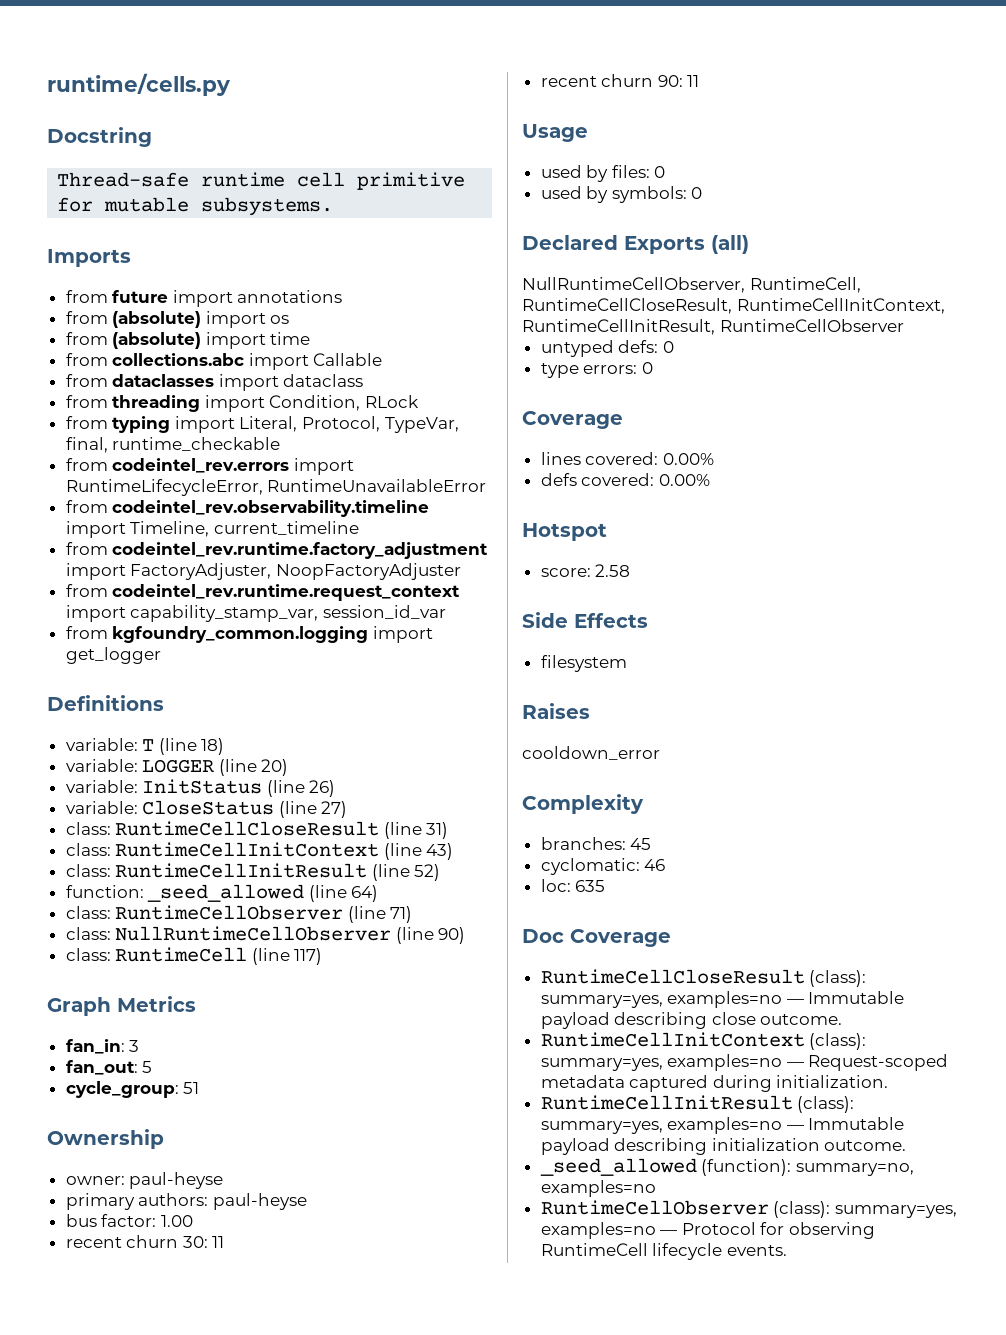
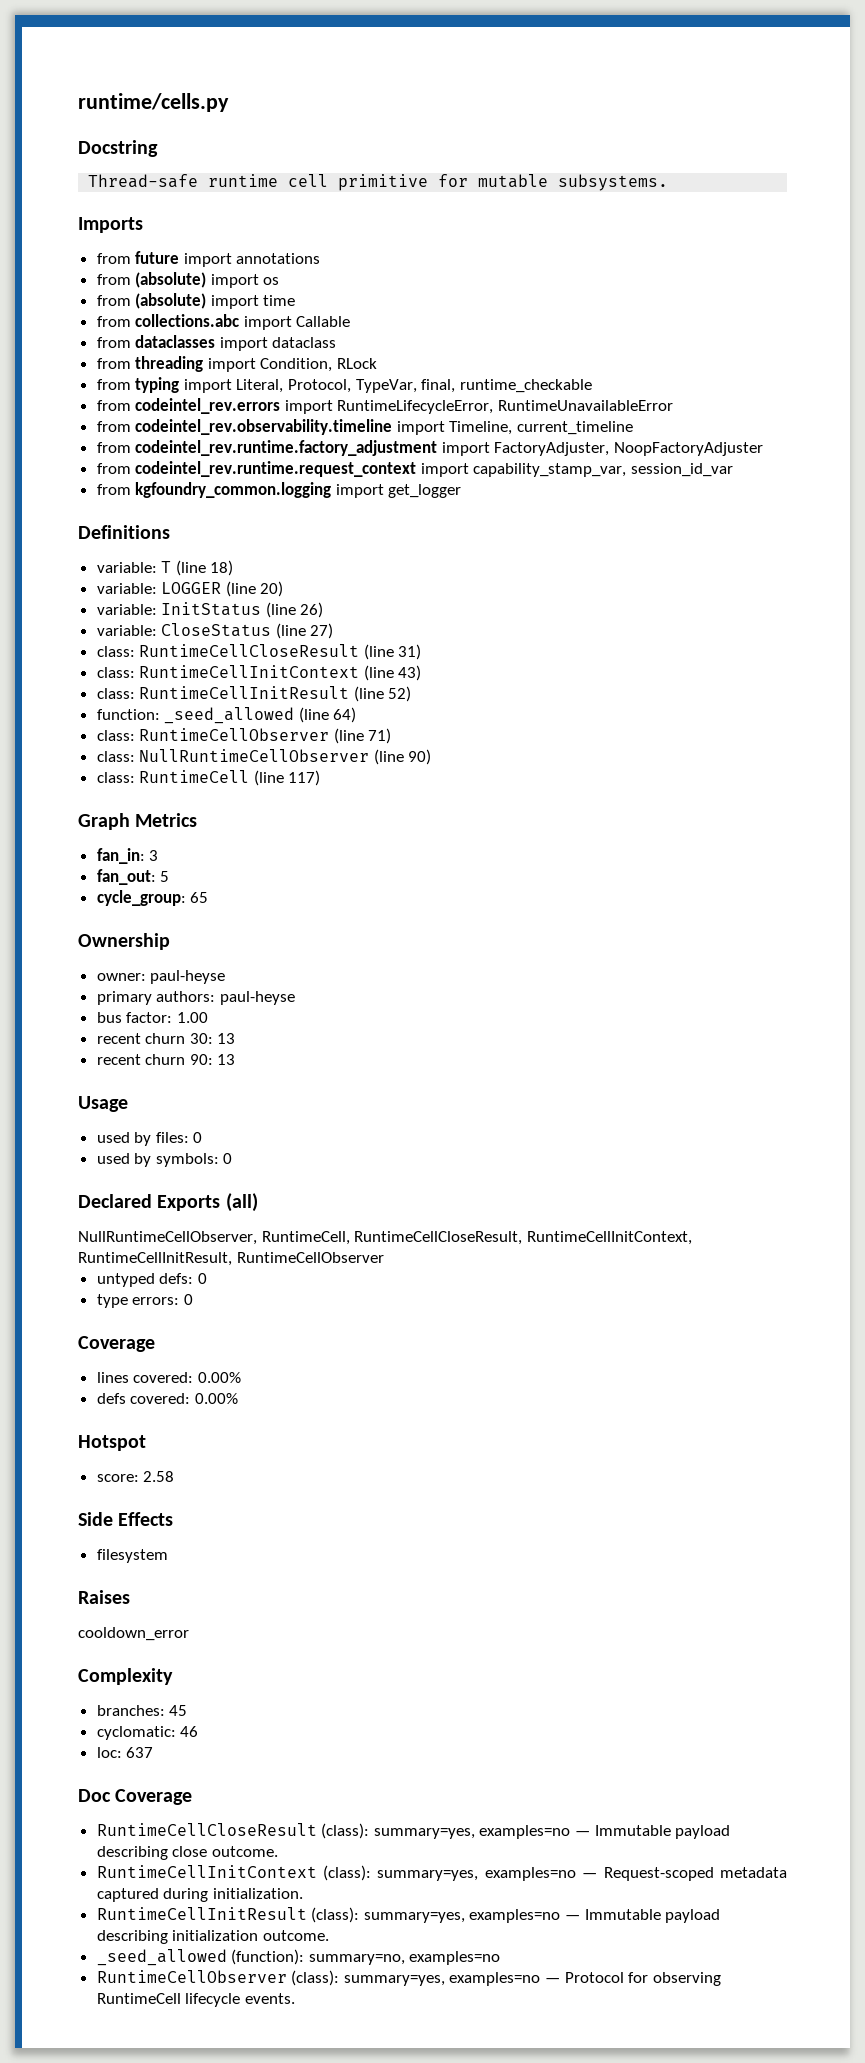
- cycle_group: 51
+ cycle_group: 65
- recent churn 30: 11
+ recent churn 30: 13
- recent churn 90: 11
+ recent churn 90: 13
- loc: 635
+ loc: 637

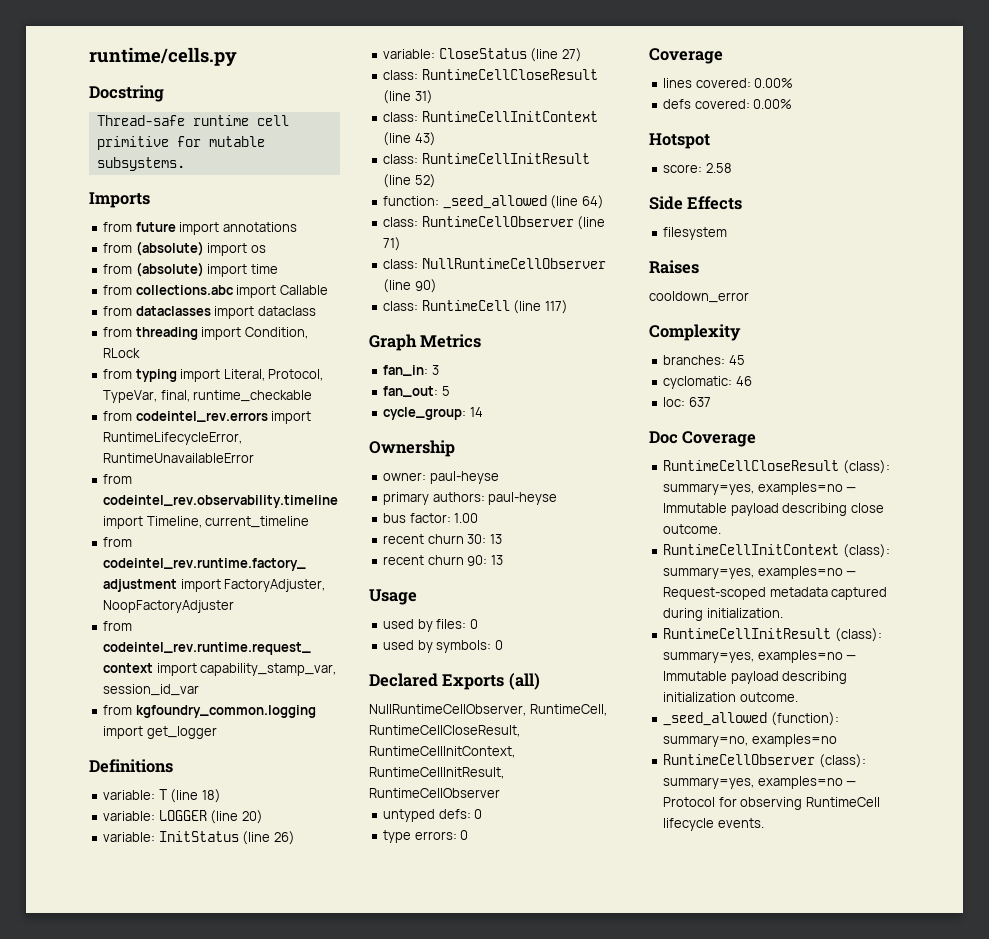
- cycle_group: 65
+ cycle_group: 14

